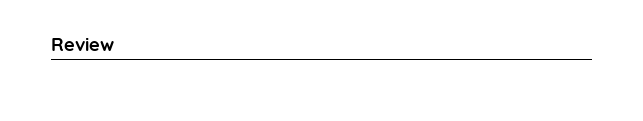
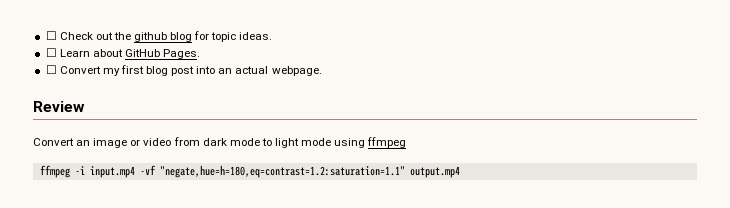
+ ☐ Check out the github blog for topic ideas.
+ ☐ Learn about GitHub Pages.
+ ☐ Convert my first blog post into an actual webpage.
  Review
+ Convert an image or video from dark mode to light mode using ffmpeg
+ ffmpeg -i input.mp4 -vf "negate,hue=h=180,eq=contrast=1.2:saturation=1.1" output.mp4

